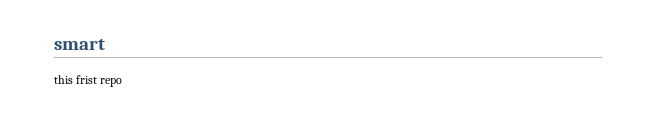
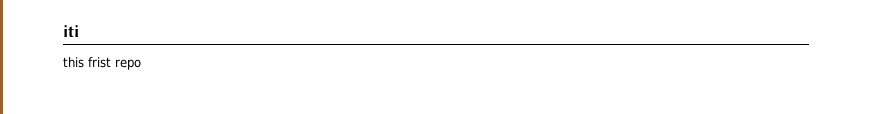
- smart
+ iti

